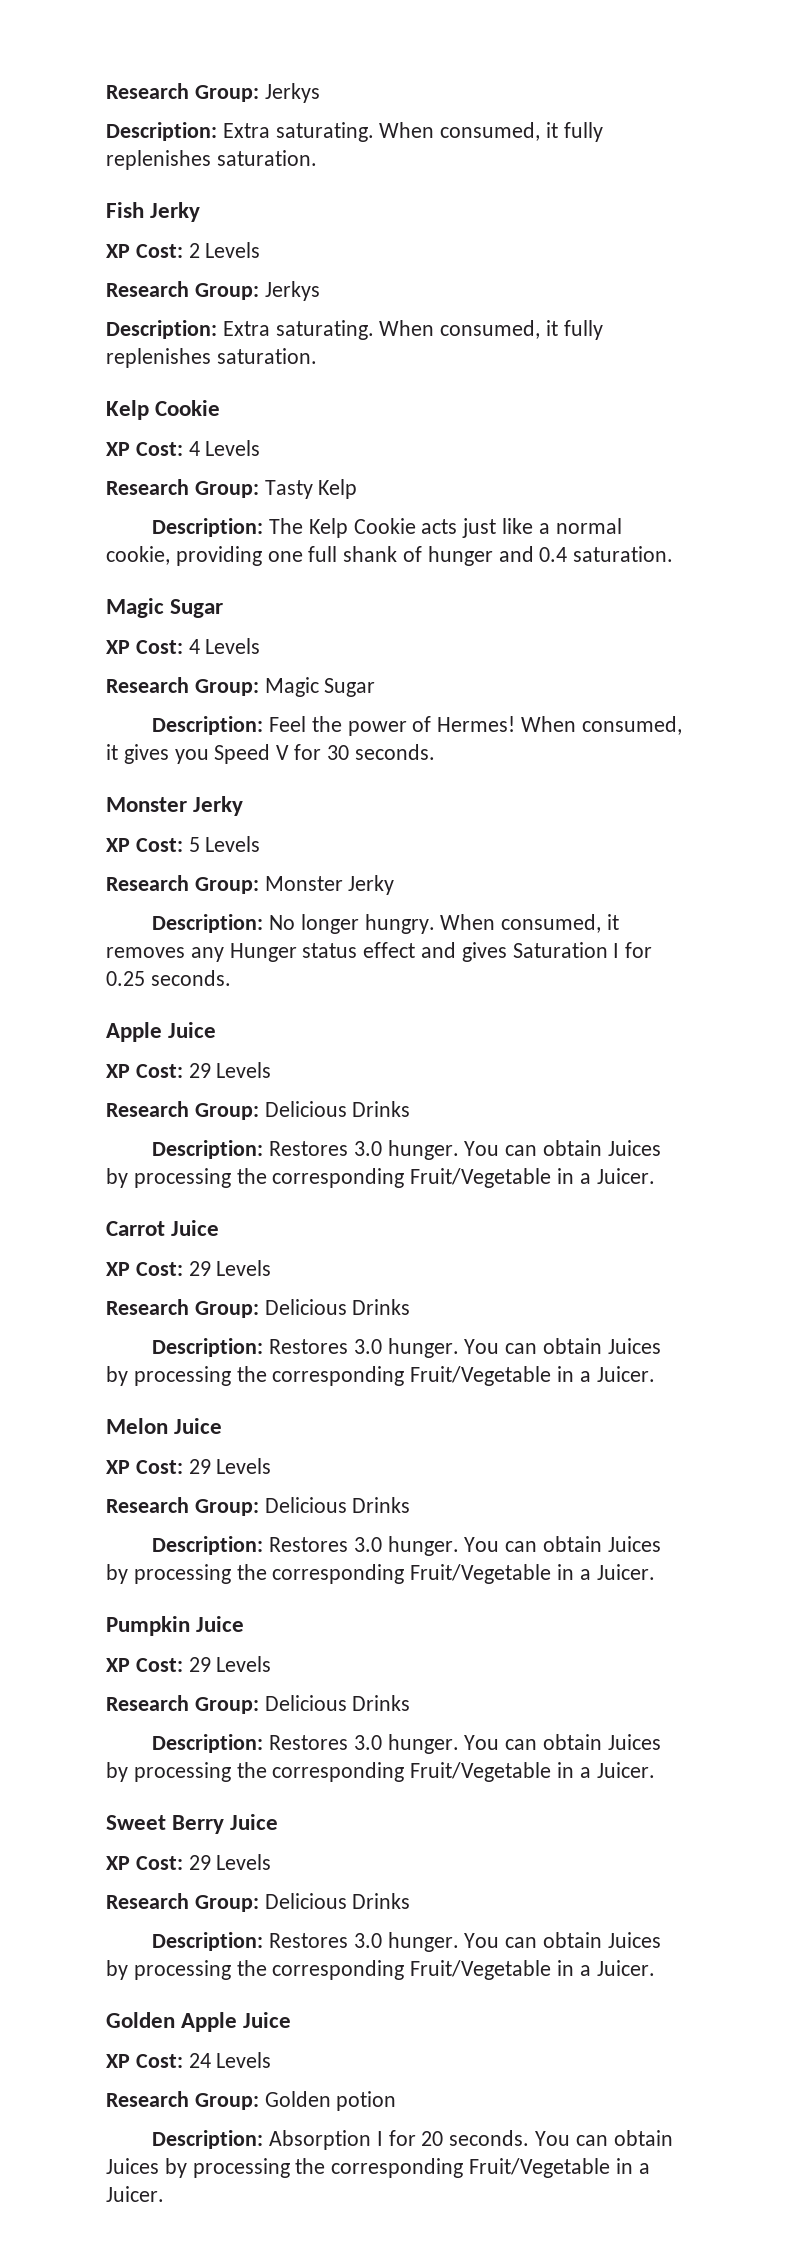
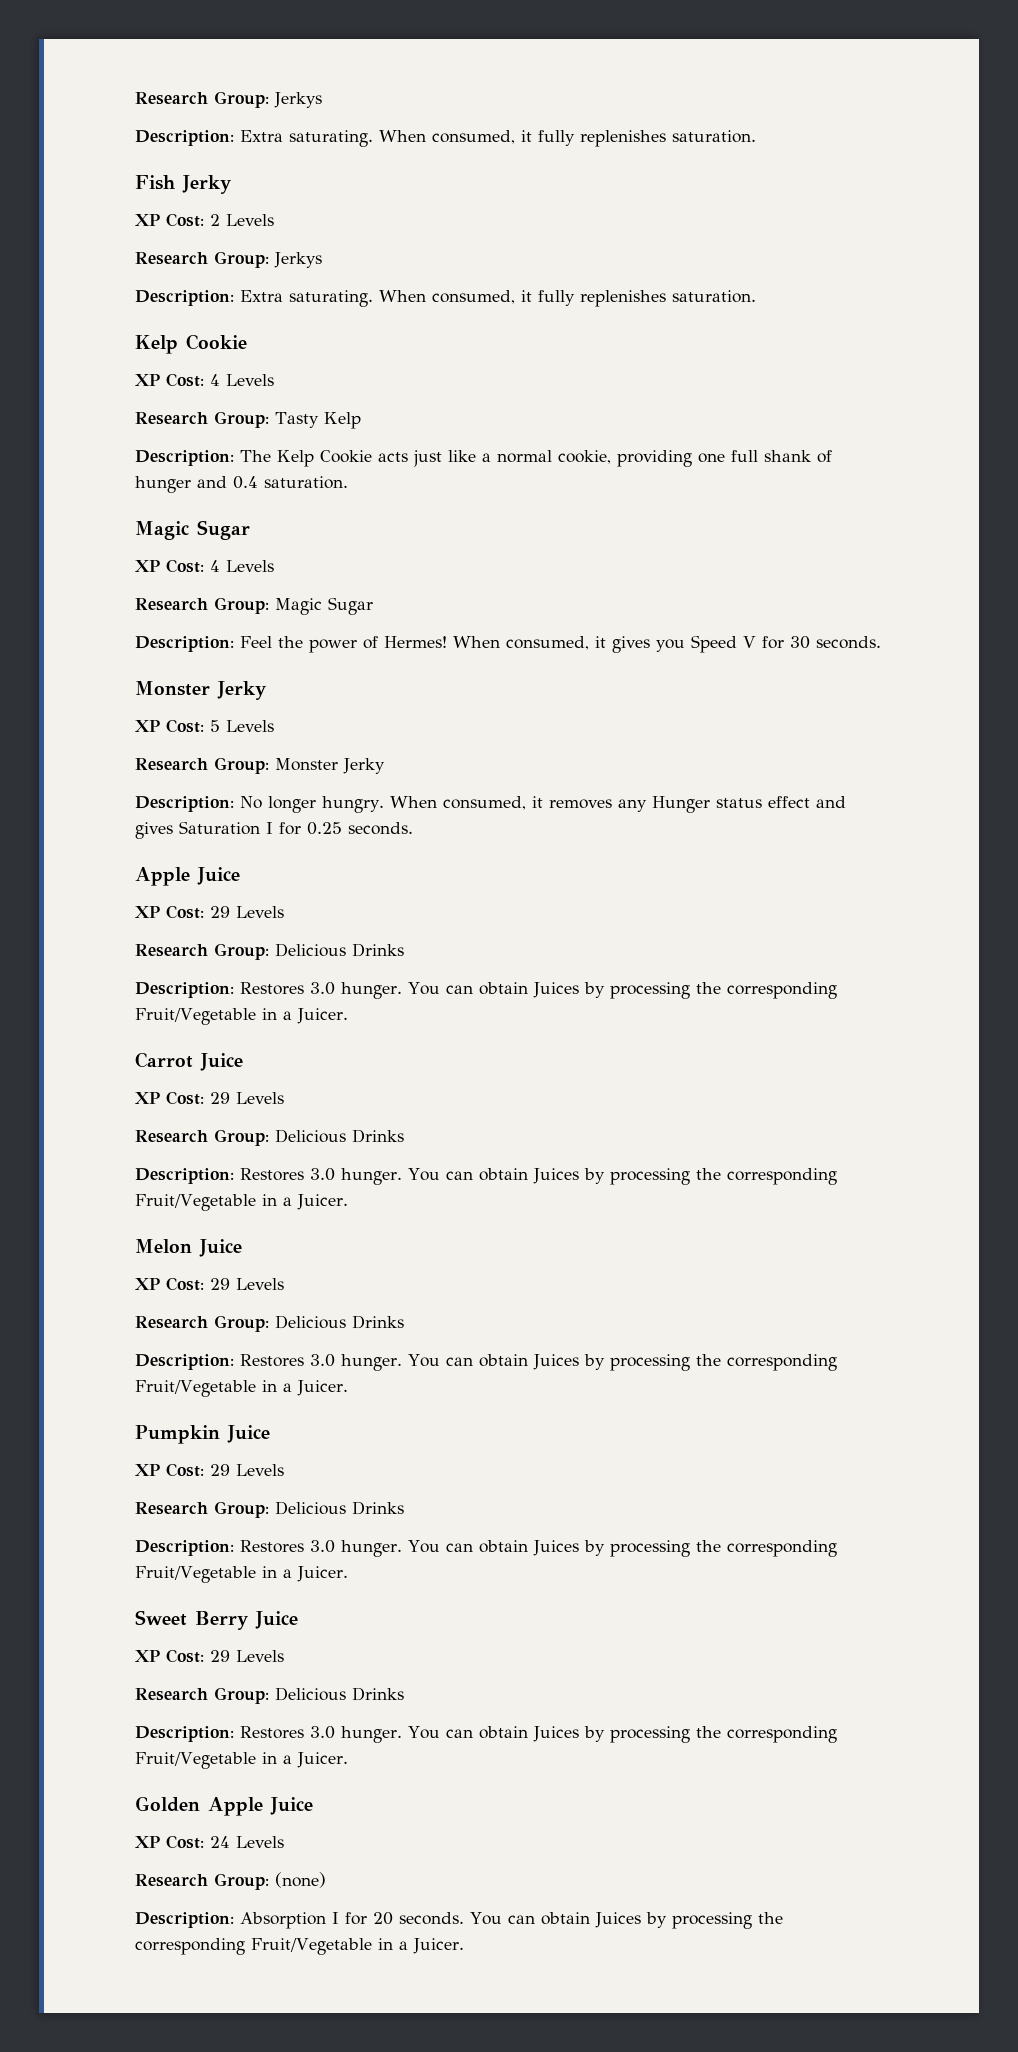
- Research Group: Golden potion
+ Research Group: (none)

